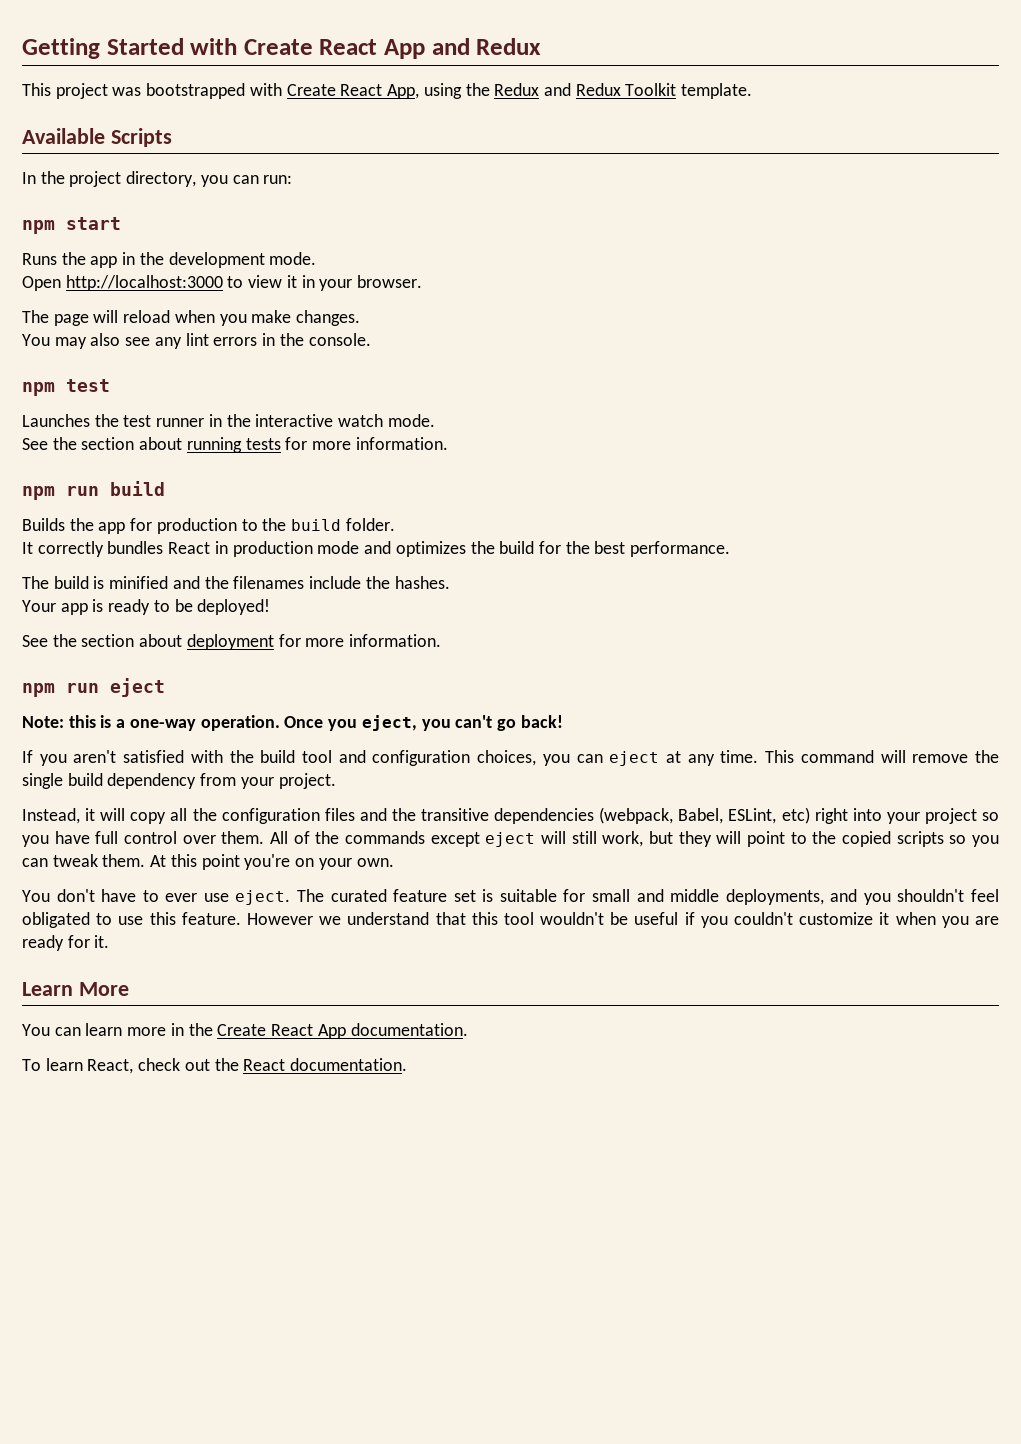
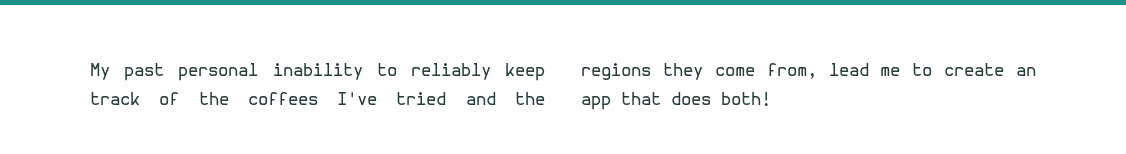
- Getting Started with Create React App and Redux
- This project was bootstrapped with Create React App, using the Redux and Redux Toolkit template.
- Available Scripts
- In the project directory, you can run:
- npm start
- Runs the app in the development mode.
- Open http://localhost:3000 to view it in your browser.
- The page will reload when you make changes.
- You may also see any lint errors in the console.
- npm test
- Launches the test runner in the interactive watch mode.
- See the section about running tests for more information.
- npm run build
- Builds the app for production to the build folder.
- It correctly bundles React in production mode and optimizes the build for the best performance.
- The build is minified and the filenames include the hashes.
- Your app is ready to be deployed!
- See the section about deployment for more information.
- npm run eject
- Note: this is a one-way operation. Once you eject, you can't go back!
- If you aren't satisfied with the build tool and configuration choices, you can eject at any time. This command will remove the single build dependency from your project.
- Instead, it will copy all the configuration files and the transitive dependencies (webpack, Babel, ESLint, etc) right into your project so you have full control over them. All of the commands except eject will still work, but they will point to the copied scripts so you can tweak them. At this point you're on your own.
- You don't have to ever use eject. The curated feature set is suitable for small and middle deployments, and you shouldn't feel obligated to use this feature. However we understand that this tool wouldn't be useful if you couldn't customize it when you are ready for it.
- Learn More
- You can learn more in the Create React App documentation.
- To learn React, check out the React documentation.
+ My past personal inability to reliably keep track of the coffees I've tried and the regions they come from, lead me to create an app that does both!

